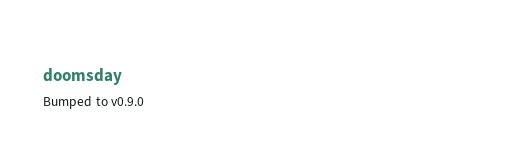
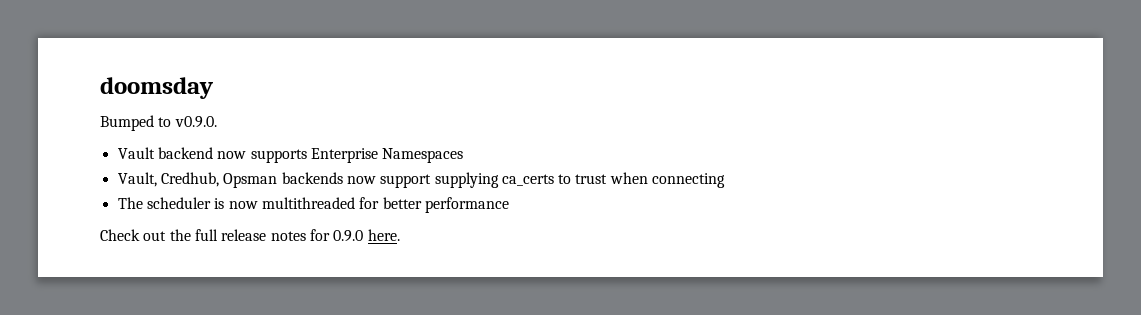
- Bumped to v0.9.0
+ Bumped to v0.9.0.
+ Vault backend now supports Enterprise Namespaces
+ Vault, Credhub, Opsman backends now support supplying ca_certs to trust when connecting
+ The scheduler is now multithreaded for better performance
+ Check out the full release notes for 0.9.0 here.

